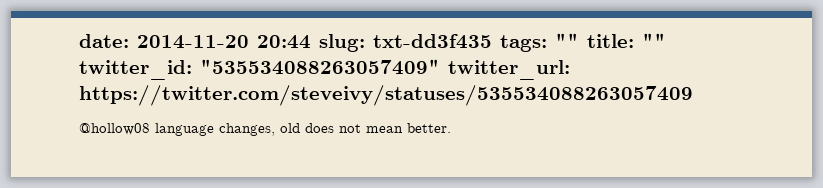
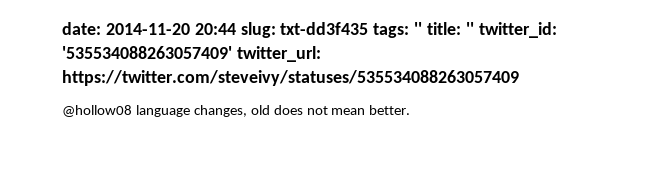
- date: 2014-11-20 20:44 slug: txt-dd3f435 tags: "" title: "" twitter_id: "535534088263057409" twitter_url: https://twitter.com/steveivy/statuses/535534088263057409
+ date: 2014-11-20 20:44 slug: txt-dd3f435 tags: '' title: '' twitter_id: '535534088263057409' twitter_url: https://twitter.com/steveivy/statuses/535534088263057409

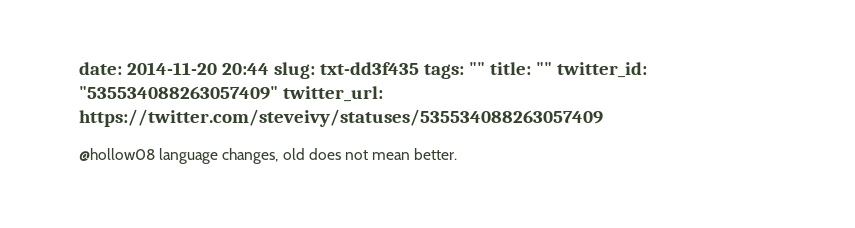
- date: 2014-11-20 20:44 slug: txt-dd3f435 tags: '' title: '' twitter_id: '535534088263057409' twitter_url: https://twitter.com/steveivy/statuses/535534088263057409
+ date: 2014-11-20 20:44 slug: txt-dd3f435 tags: "" title: "" twitter_id: "535534088263057409" twitter_url: https://twitter.com/steveivy/statuses/535534088263057409

